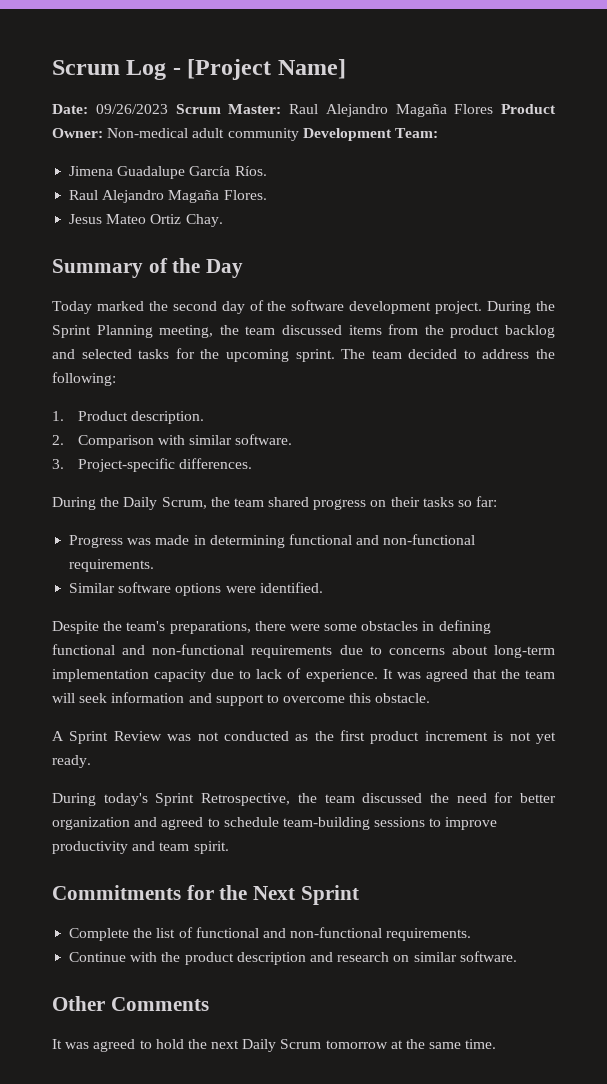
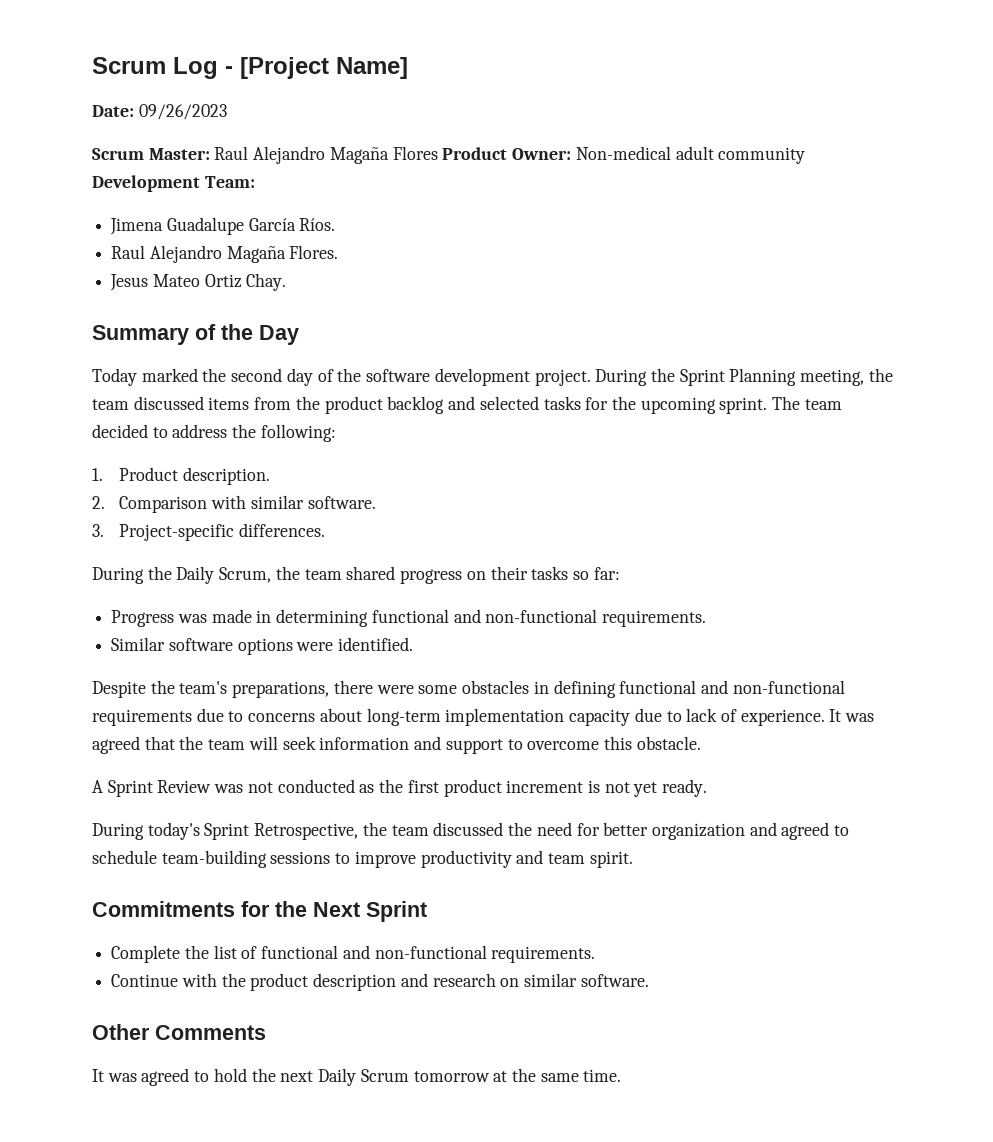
- Date: 09/26/2023 Scrum Master: Raul Alejandro Magaña Flores Product Owner: Non-medical adult community Development Team:
+ Date: 09/26/2023
+ Scrum Master: Raul Alejandro Magaña Flores Product Owner: Non-medical adult community Development Team:

